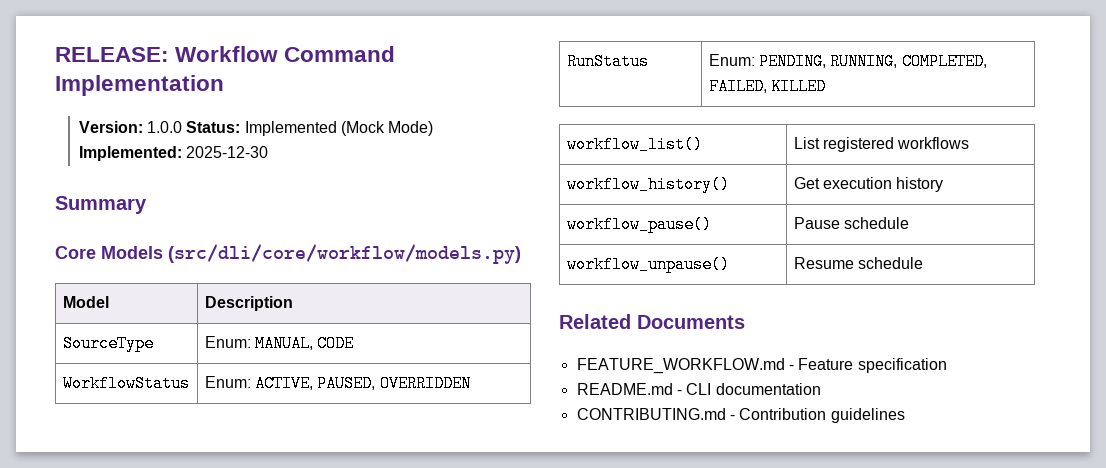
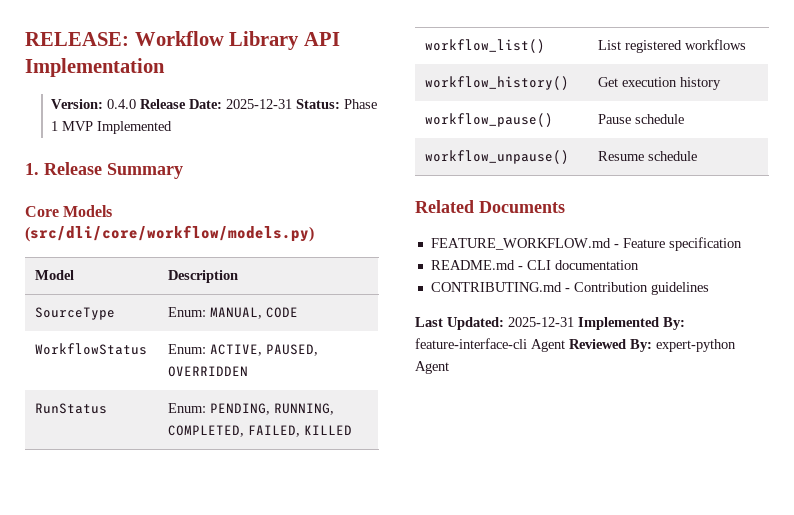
- RELEASE: Workflow Command Implementation
+ RELEASE: Workflow Library API Implementation
- Version: 1.0.0 Status: Implemented (Mock Mode) Implemented: 2025-12-30
- Summary
+ Version: 0.4.0 Release Date: 2025-12-31 Status: Phase 1 MVP Implemented
+ 1. Release Summary
+ Last Updated: 2025-12-31 Implemented By: feature-interface-cli Agent Reviewed By: expert-python Agent

